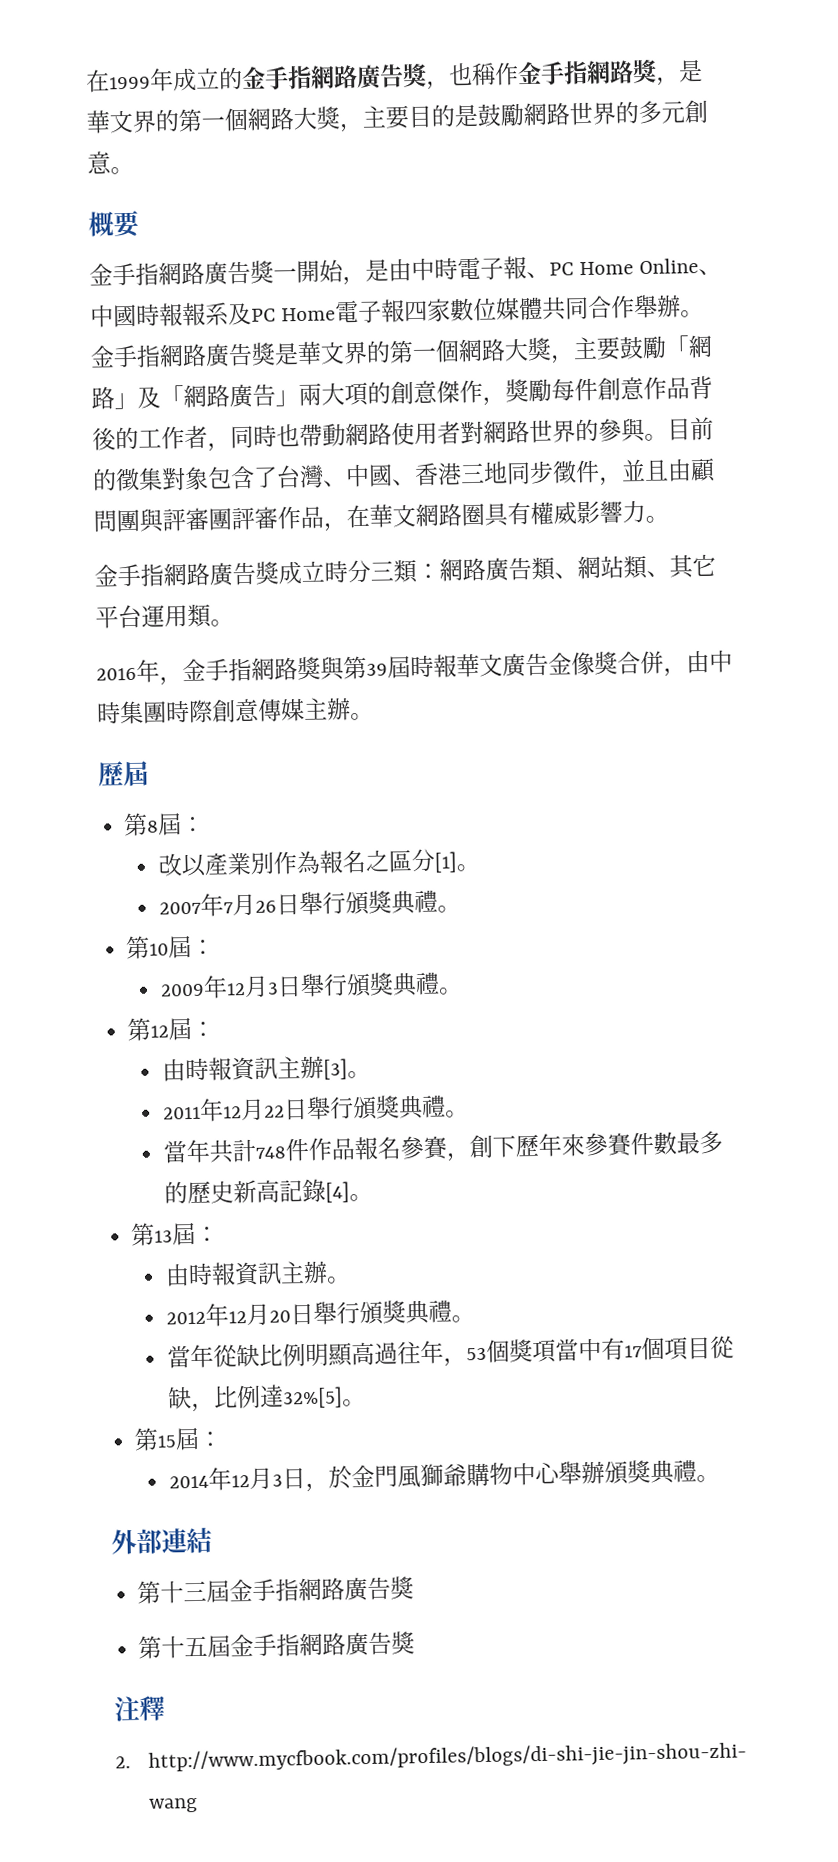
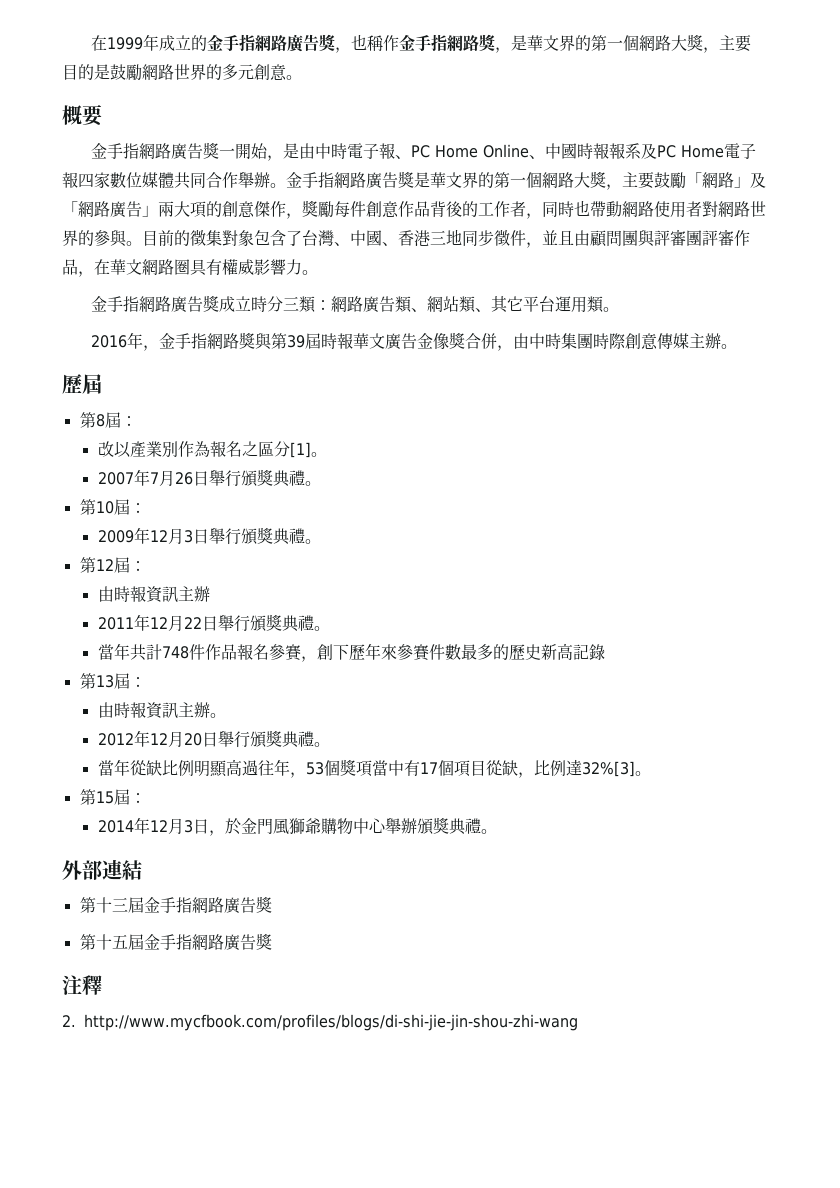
  第12屆：
- 由時報資訊主辦[3]。
+ 由時報資訊主辦
- 當年共計748件作品報名參賽，創下歷年來參賽件數最多的歷史新高記錄[4]。
+ 當年共計748件作品報名參賽，創下歷年來參賽件數最多的歷史新高記錄
- 當年從缺比例明顯高過往年，53個獎項當中有17個項目從缺，比例達32%[5]。
+ 當年從缺比例明顯高過往年，53個獎項當中有17個項目從缺，比例達32%[3]。

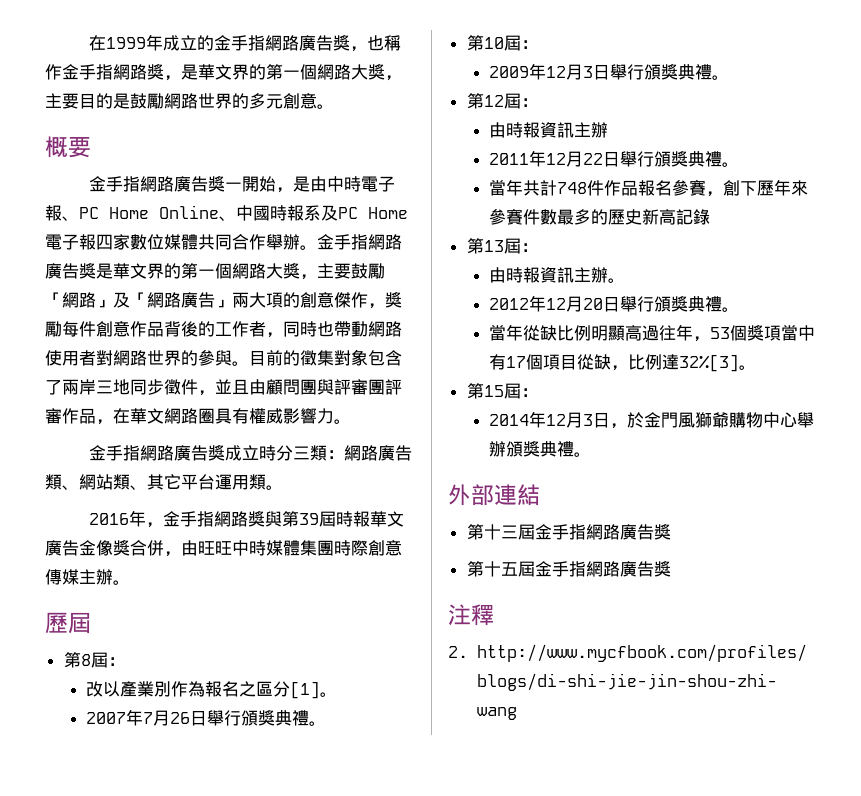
- 金手指網路廣告獎一開始，是由中時電子報、PC Home Online、中國時報報系及PC Home電子報四家數位媒體共同合作舉辦。
+ 金手指網路廣告獎一開始，是由中時電子報、PC Home Online、中國時報系及PC Home電子報四家數位媒體共同合作舉辦。
- 目前的徵集對象包含了台灣、中國、香港三地同步徵件，並且由顧問團與評審團評審作品，在華文網路圈具有權威影響力。
+ 目前的徵集對象包含了兩岸三地同步徵件，並且由顧問團與評審團評審作品，在華文網路圈具有權威影響力。
- 2016年，金手指網路獎與第39屆時報華文廣告金像獎合併，由中時集團時際創意傳媒主辦。
+ 2016年，金手指網路獎與第39屆時報華文廣告金像獎合併，由旺旺中時媒體集團時際創意傳媒主辦。

